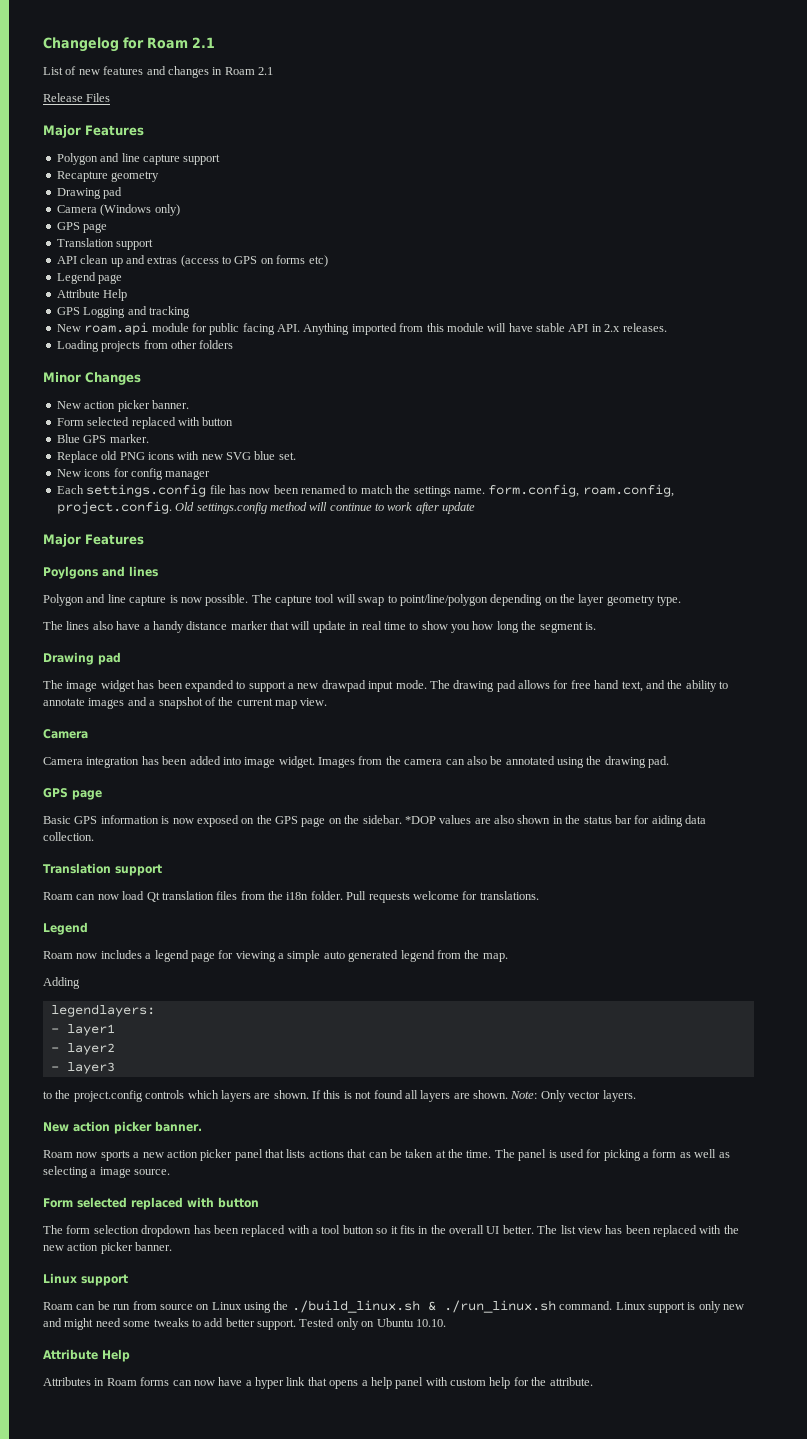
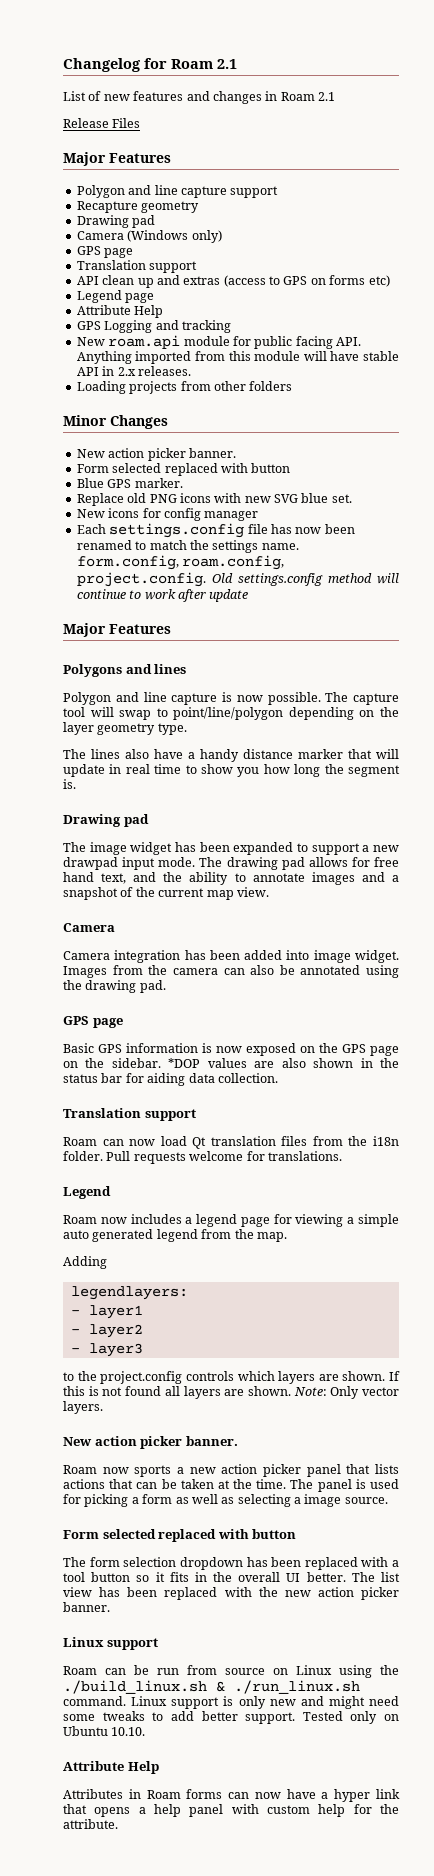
- Poylgons and lines
+ Polygons and lines

